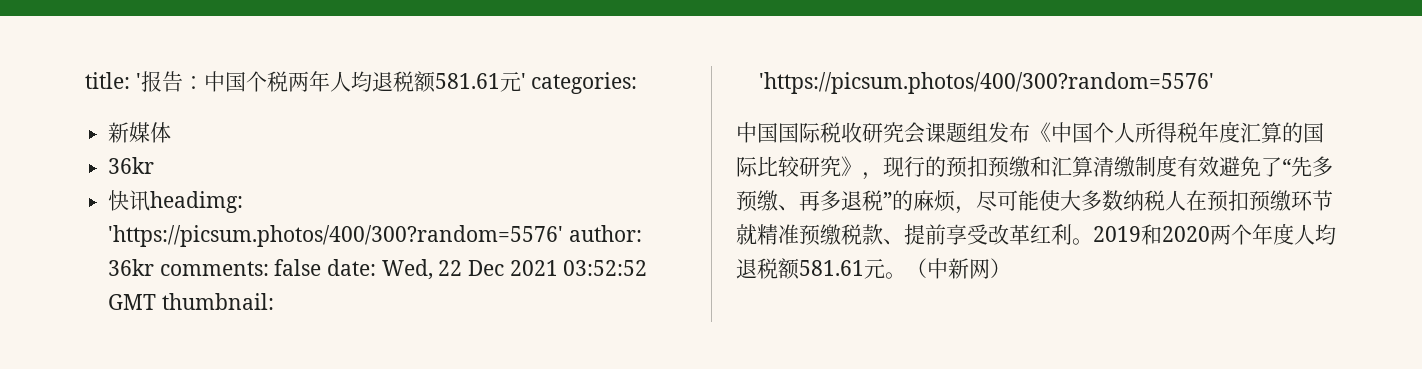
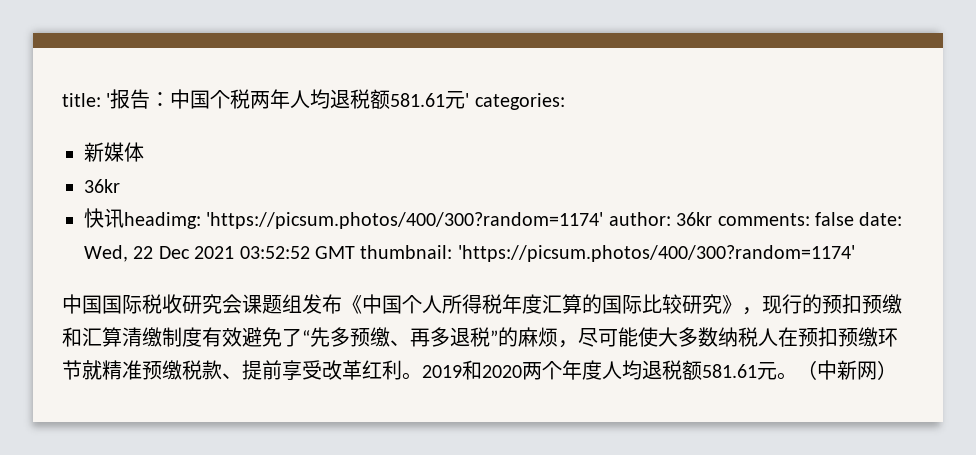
- 快讯headimg: 'https://picsum.photos/400/300?random=5576' author: 36kr comments: false date: Wed, 22 Dec 2021 03:52:52 GMT thumbnail: 'https://picsum.photos/400/300?random=5576'
+ 快讯headimg: 'https://picsum.photos/400/300?random=1174' author: 36kr comments: false date: Wed, 22 Dec 2021 03:52:52 GMT thumbnail: 'https://picsum.photos/400/300?random=1174'

